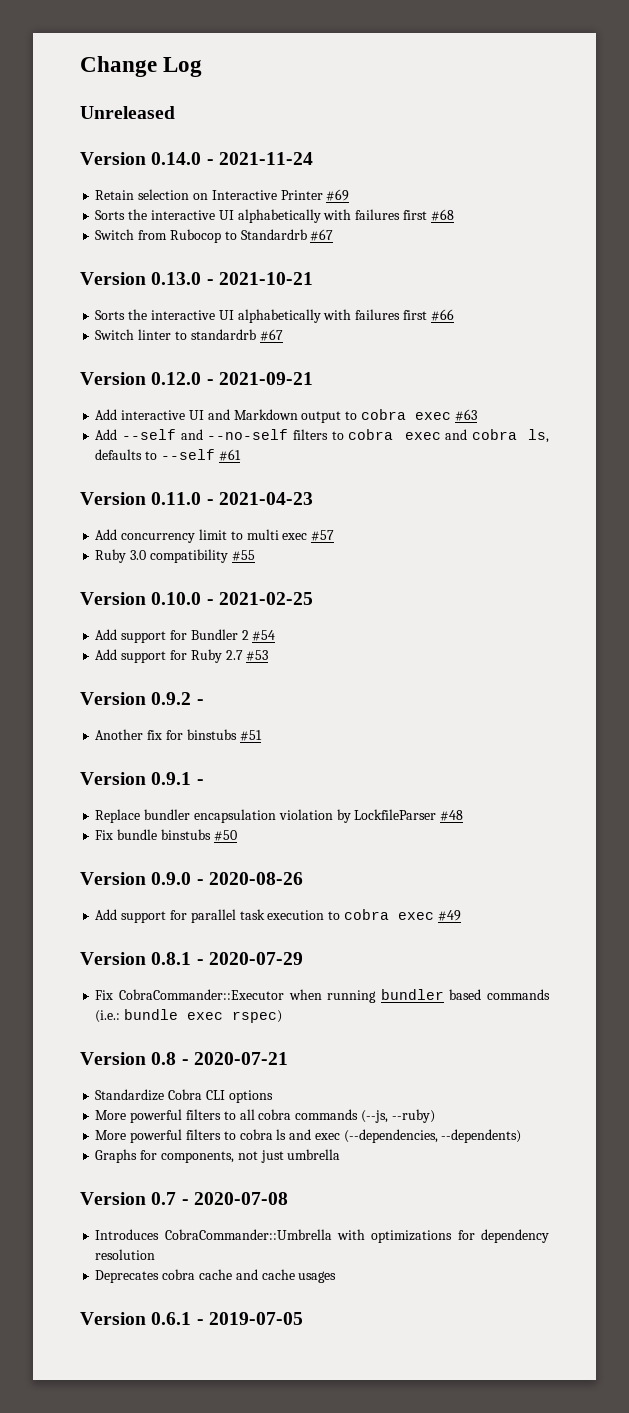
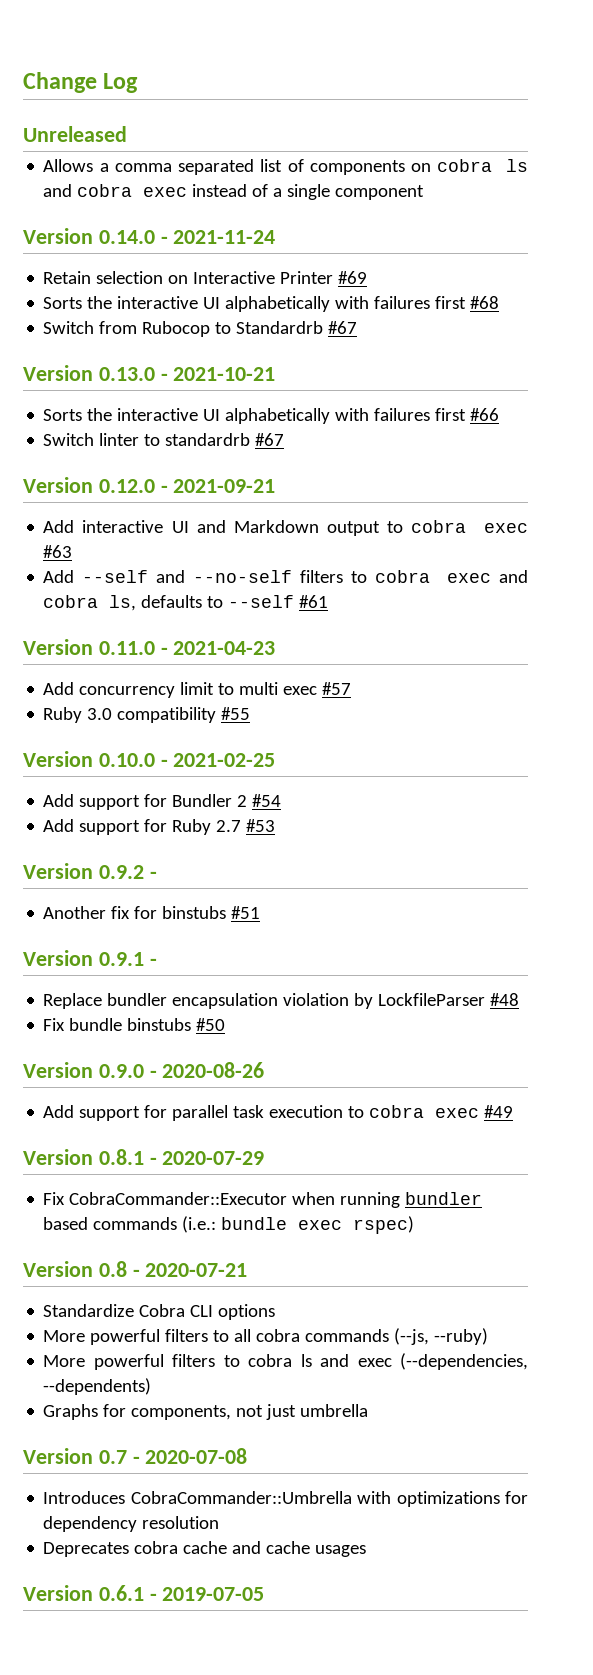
+ Allows a comma separated list of components on cobra ls and cobra exec instead of a single component

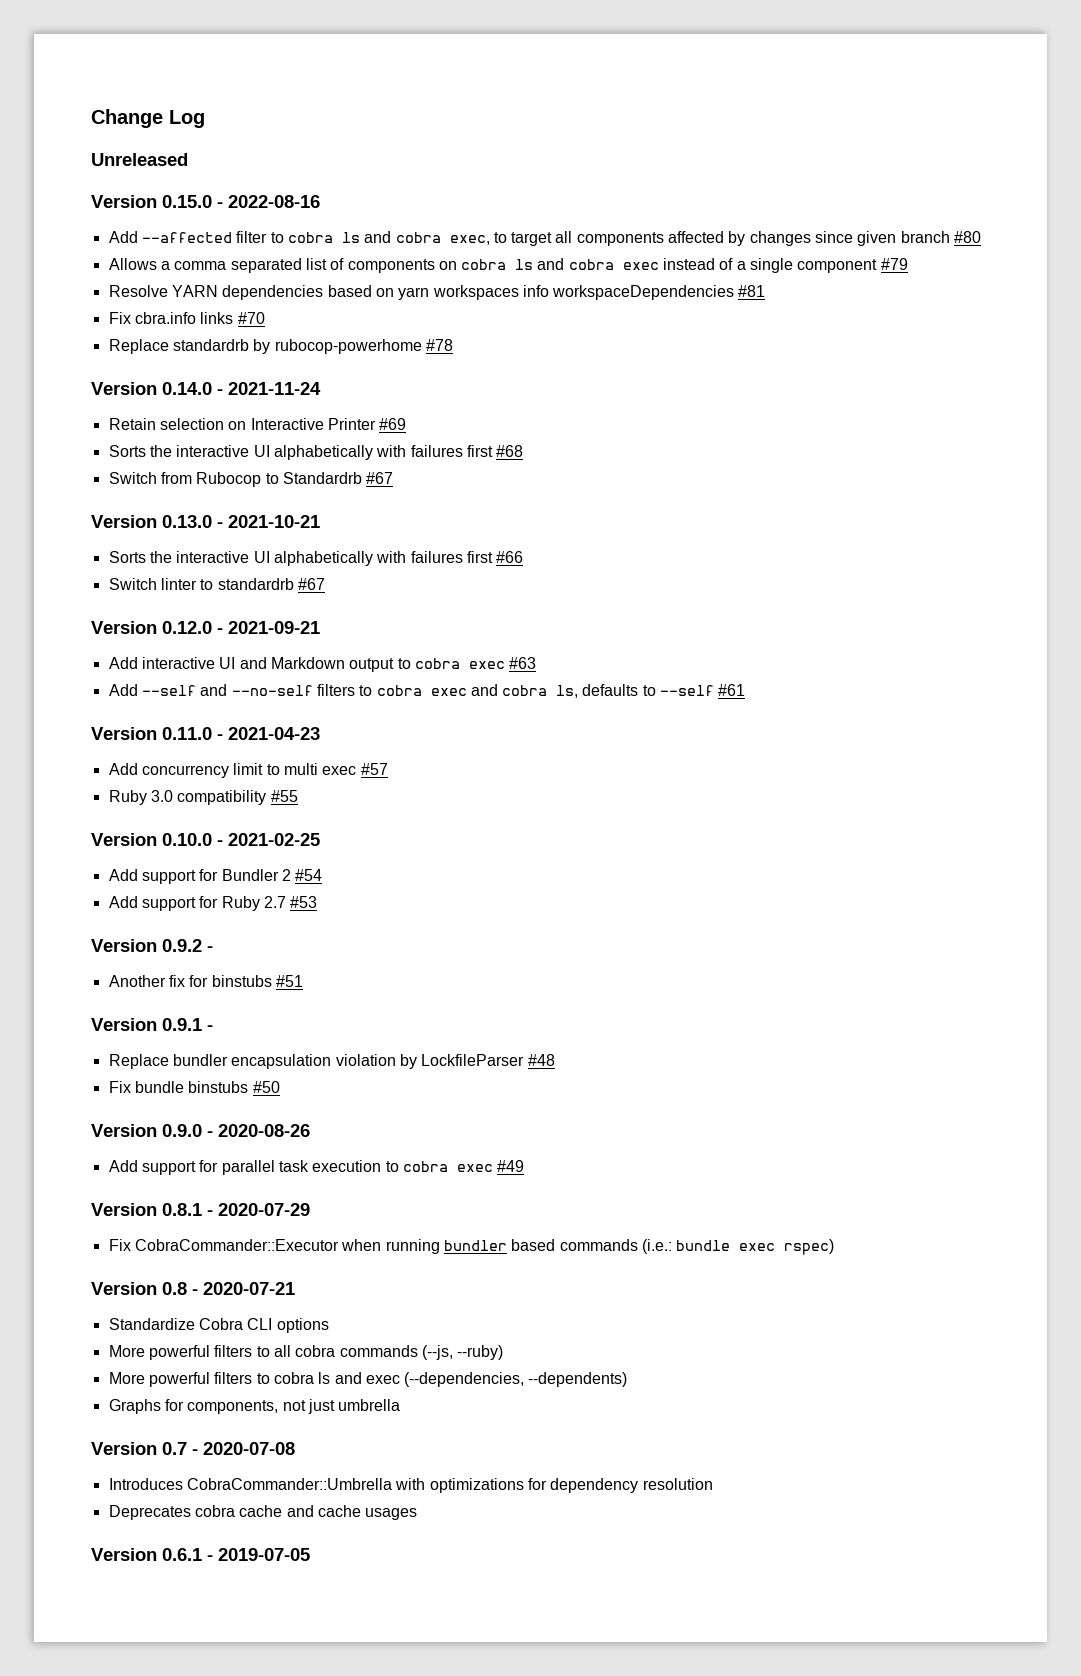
+ Version 0.15.0 - 2022-08-16
+ Add --affected filter to cobra ls and cobra exec, to target all components affected by changes since given branch #80
- Allows a comma separated list of components on cobra ls and cobra exec instead of a single component
+ Allows a comma separated list of components on cobra ls and cobra exec instead of a single component #79
+ Resolve YARN dependencies based on yarn workspaces info workspaceDependencies #81
+ Fix cbra.info links #70
+ Replace standardrb by rubocop-powerhome #78

